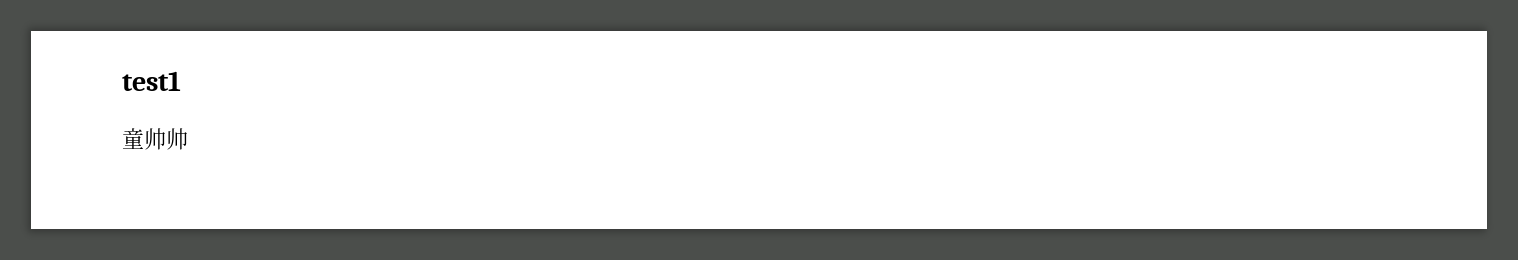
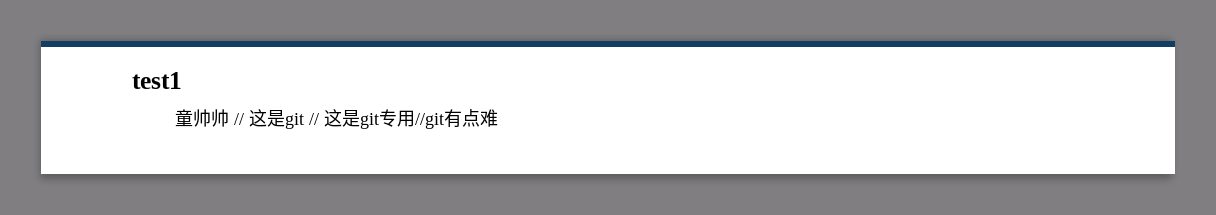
- 童帅帅
+ 童帅帅 // 这是git // 这是git专用//git有点难

